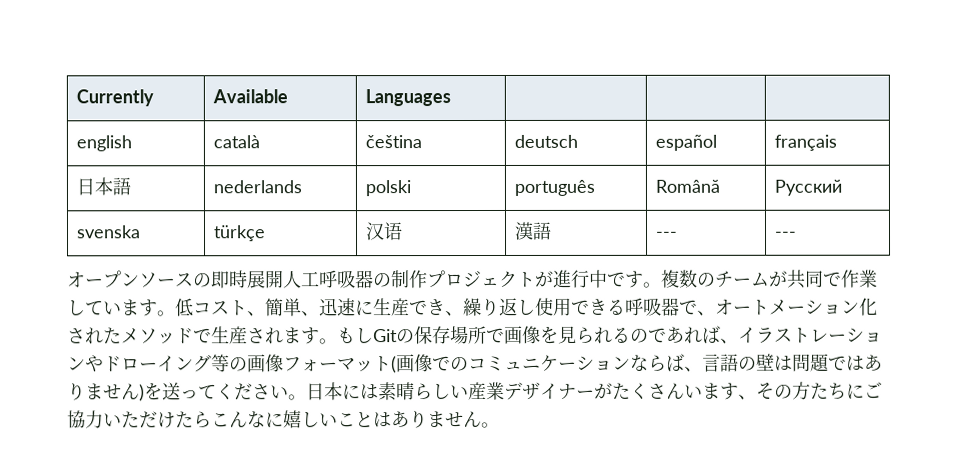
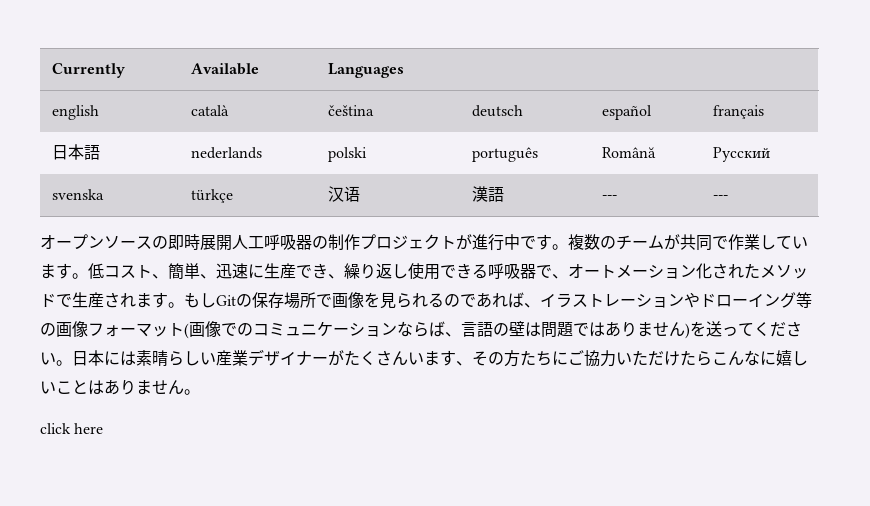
+ click here

